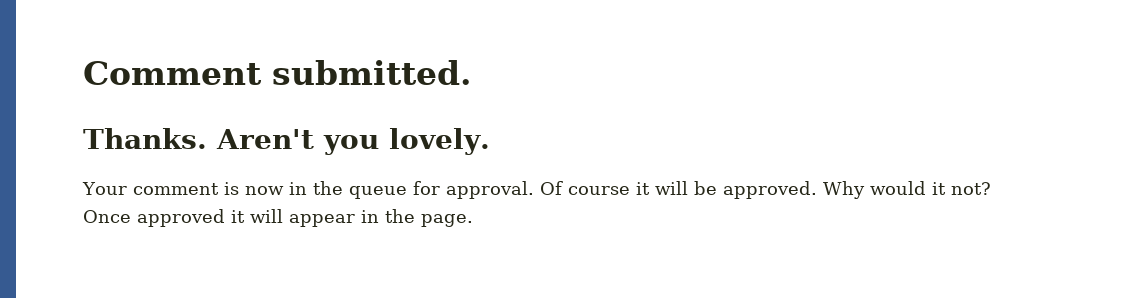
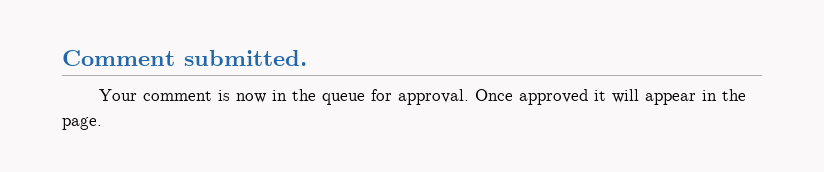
- Thanks. Aren't you lovely.
- Of course it will be approved. Why would it not?

